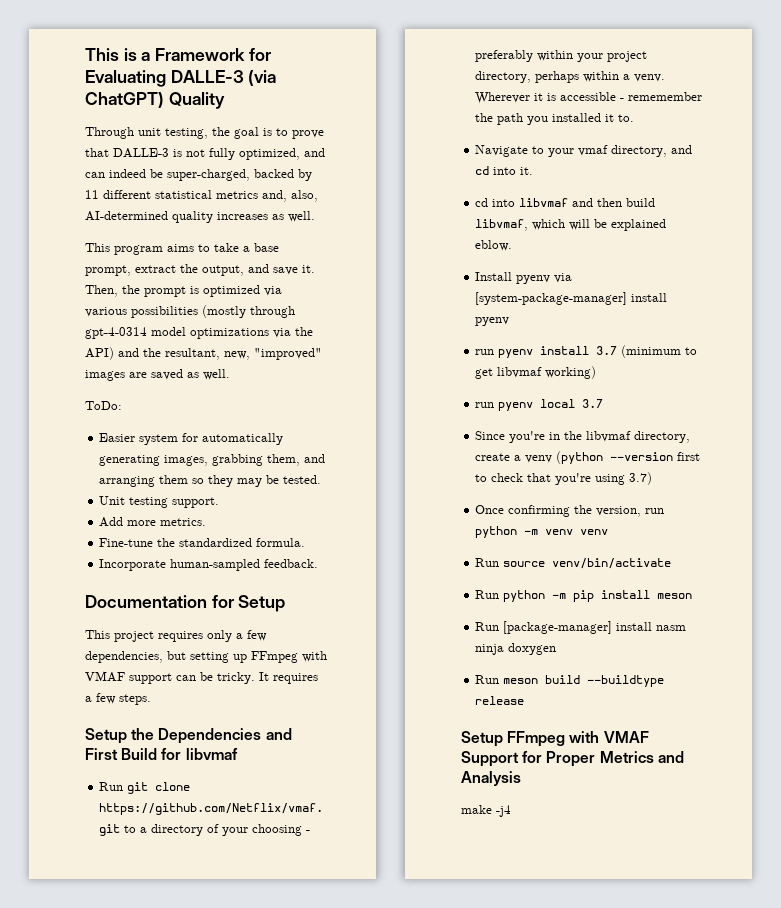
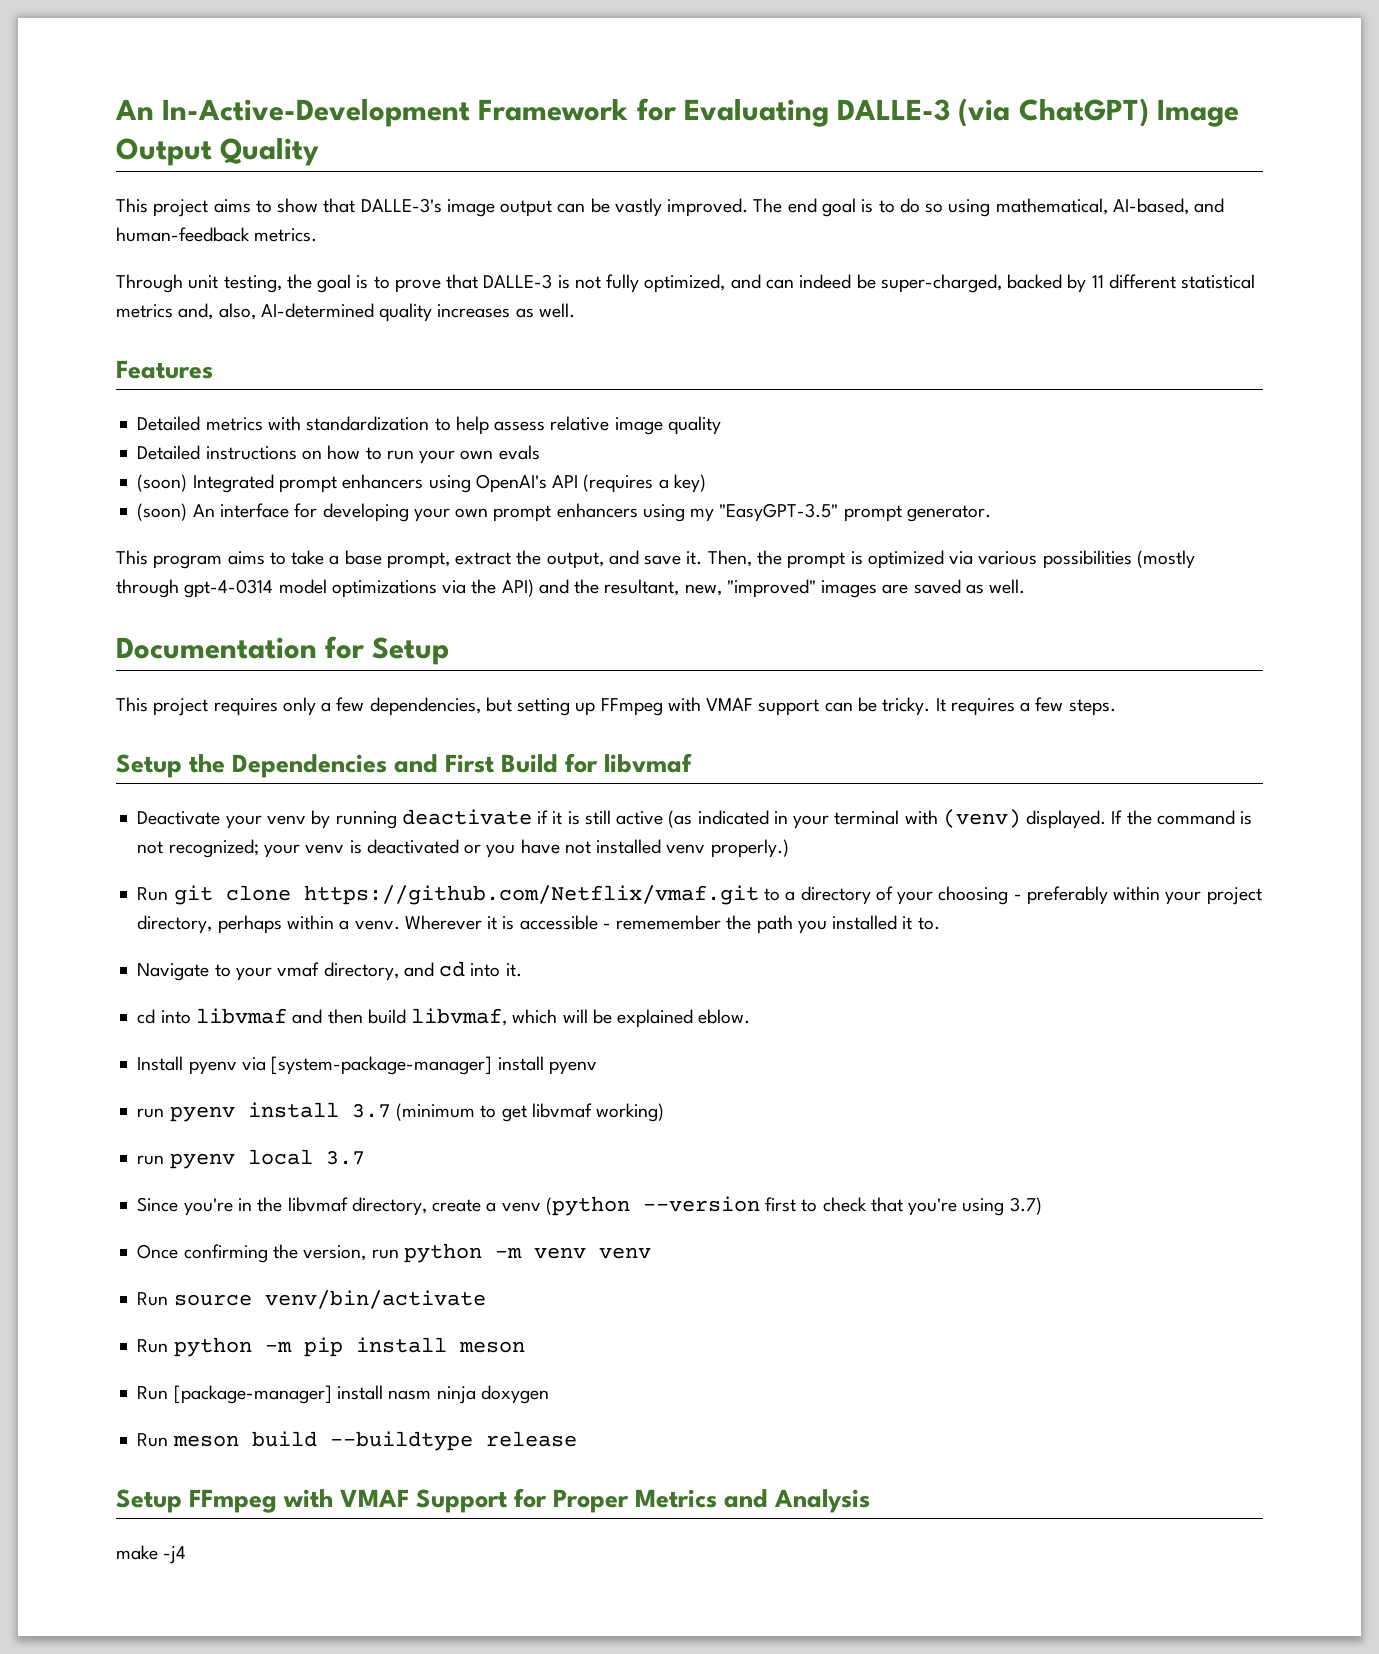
- This is a Framework for Evaluating DALLE-3 (via ChatGPT) Quality
+ An In-Active-Development Framework for Evaluating DALLE-3 (via ChatGPT) Image Output Quality
+ This project aims to show that DALLE-3's image output can be vastly improved. The end goal is to do so using mathematical, AI-based, and human-feedback metrics.
+ Features
+ Detailed metrics with standardization to help assess relative image quality
+ Detailed instructions on how to run your own evals
+ (soon) Integrated prompt enhancers using OpenAI's API (requires a key)
+ (soon) An interface for developing your own prompt enhancers using my "EasyGPT-3.5" prompt generator.
- ToDo:
- Easier system for automatically generating images, grabbing them, and arranging them so they may be tested.
- Unit testing support.
- Add more metrics.
- Fine-tune the standardized formula.
- Incorporate human-sampled feedback.
+ Deactivate your venv by running deactivate if it is still active (as indicated in your terminal with (venv) displayed. If the command is not recognized; your venv is deactivated or you have not installed venv properly.)

